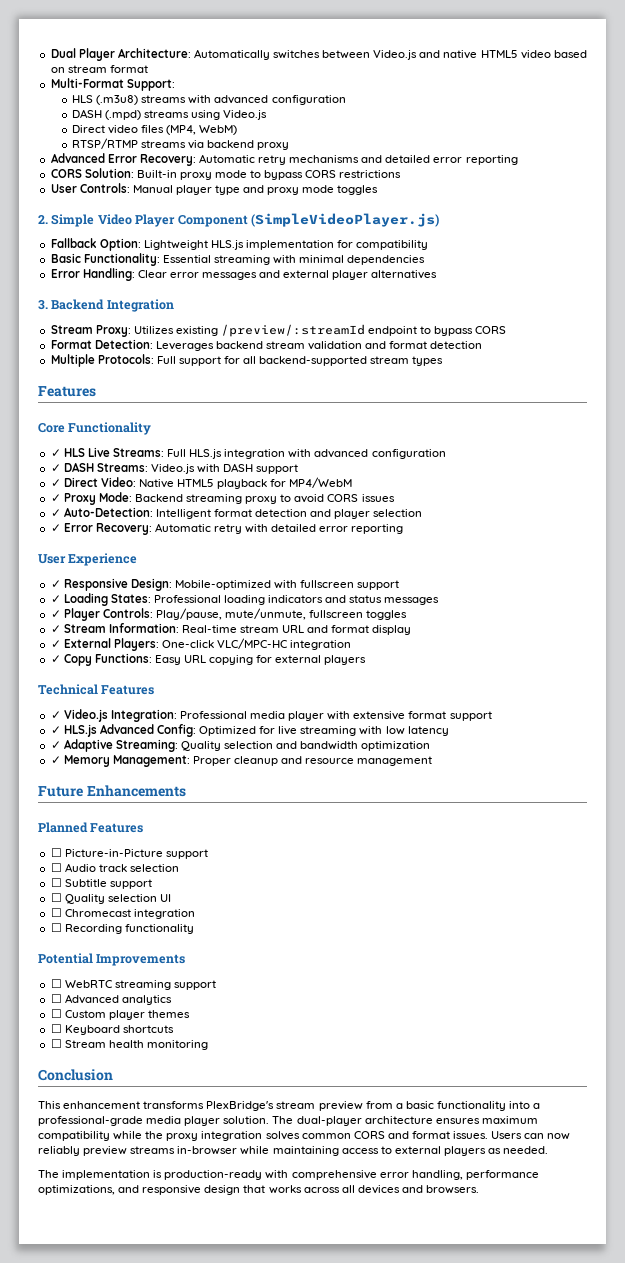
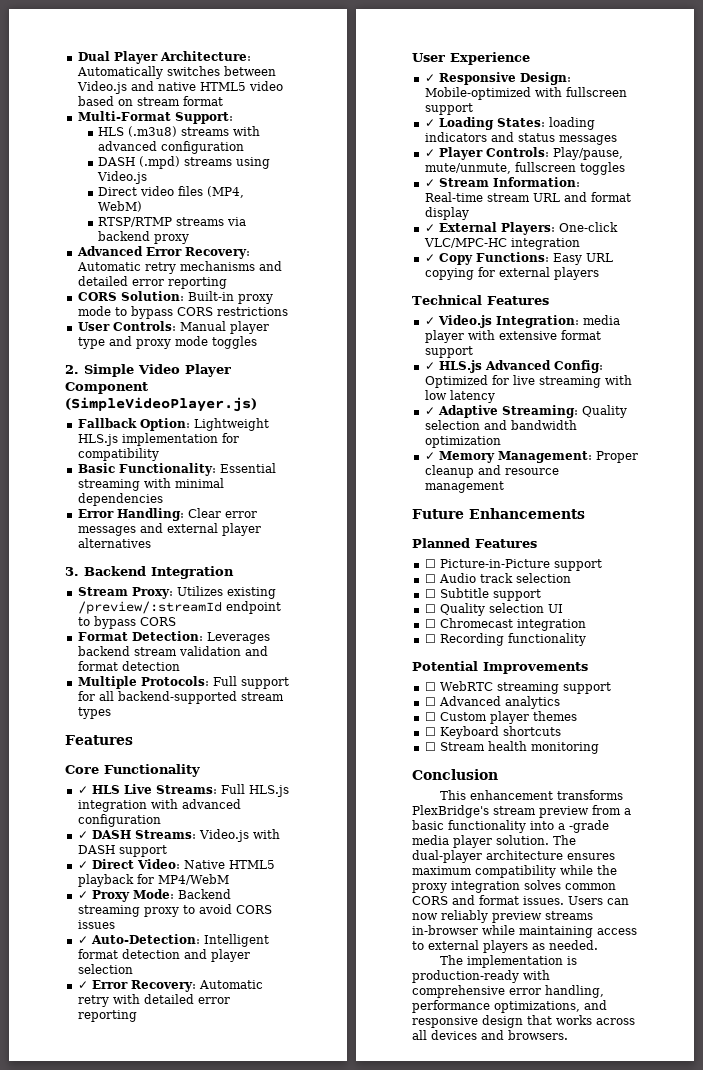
- ✓ Loading States: Professional loading indicators and status messages
+ ✓ Loading States: loading indicators and status messages
- ✓ Video.js Integration: Professional media player with extensive format support
+ ✓ Video.js Integration: media player with extensive format support
- This enhancement transforms PlexBridge's stream preview from a basic functionality into a professional-grade media player solution.
+ This enhancement transforms PlexBridge's stream preview from a basic functionality into a -grade media player solution.

